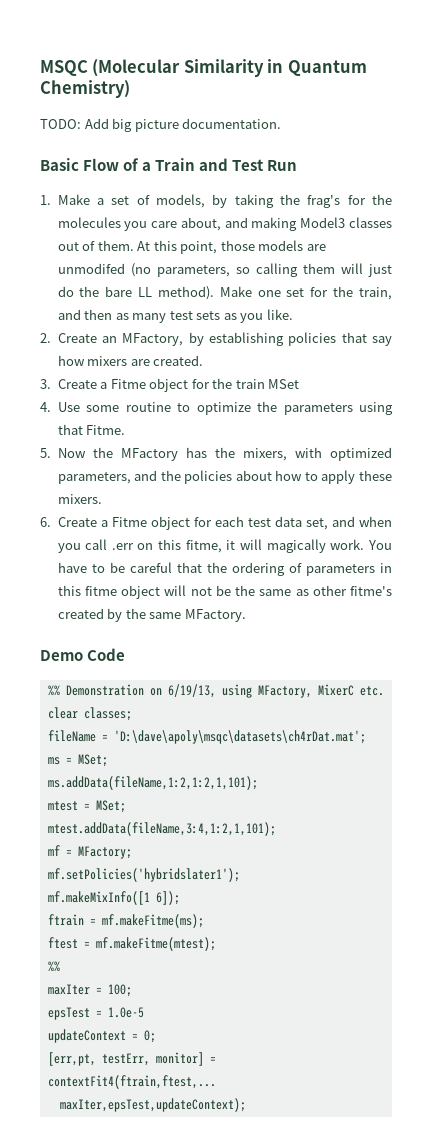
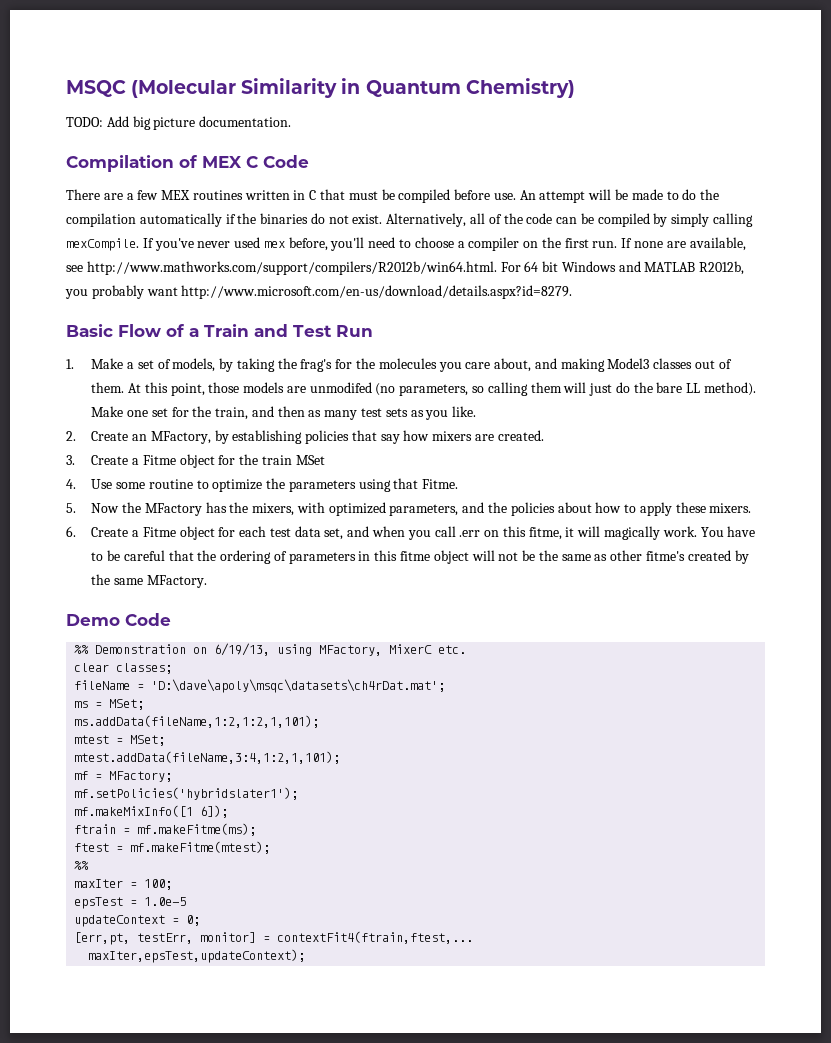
+ Compilation of MEX C Code
+ There are a few MEX routines written in C that must be compiled before use. An attempt will be made to do the compilation automatically if the binaries do not exist. Alternatively, all of the code can be compiled by simply calling mexCompile. If you've never used mex before, you'll need to choose a compiler on the first run. If none are available, see http://www.mathworks.com/support/compilers/R2012b/win64.html. For 64 bit Windows and MATLAB R2012b, you probably want http://www.microsoft.com/en-us/download/details.aspx?id=8279.

